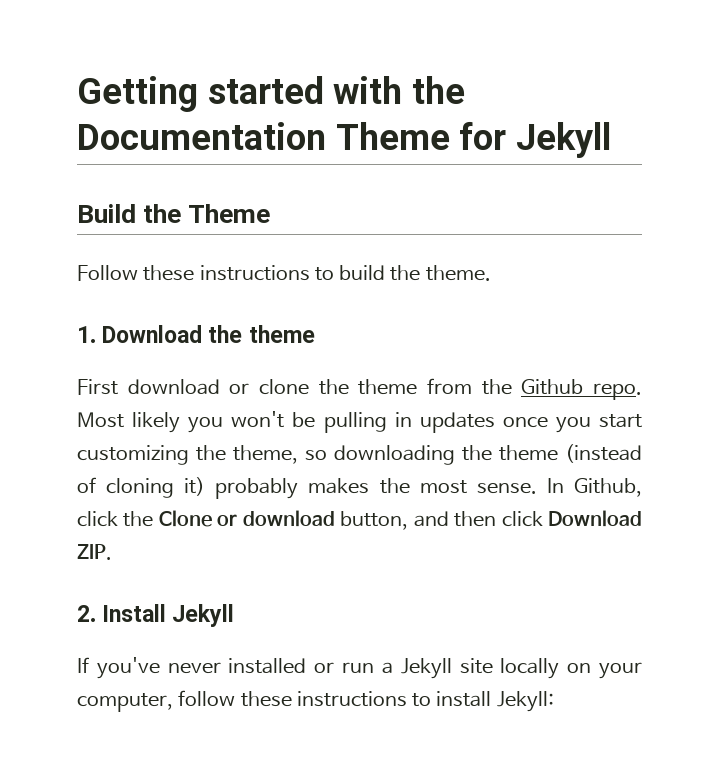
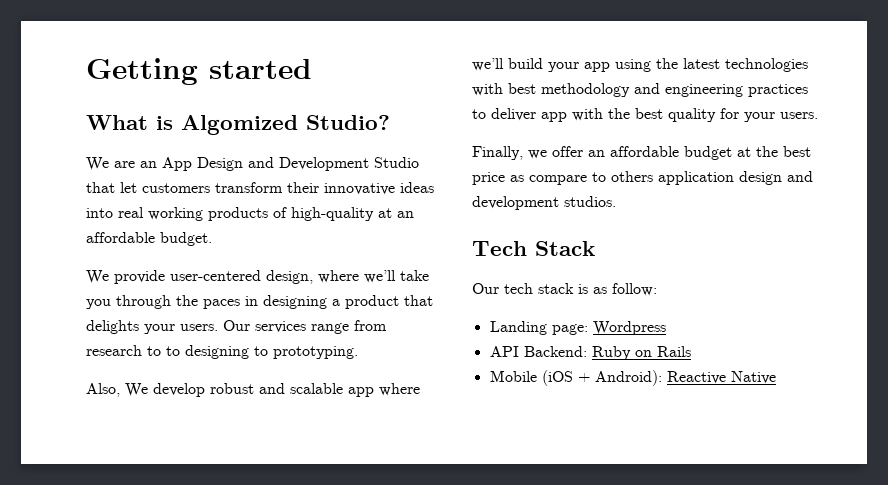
- Getting started with the Documentation Theme for Jekyll
- Build the Theme
- Follow these instructions to build the theme.
- 1. Download the theme
- First download or clone the theme from the Github repo. Most likely you won't be pulling in updates once you start customizing the theme, so downloading the theme (instead of cloning it) probably makes the most sense. In Github, click the Clone or download button, and then click Download ZIP.
- 2. Install Jekyll
- If you've never installed or run a Jekyll site locally on your computer, follow these instructions to install Jekyll:
+ Getting started
+ What is Algomized Studio?
+ We are an App Design and Development Studio that let customers transform their innovative ideas into real working products of high-quality at an affordable budget.
+ We provide user-centered design, where we’ll take you through the paces in designing a product that delights your users. Our services range from research to to designing to prototyping.
+ Also, We develop robust and scalable app where we’ll build your app using the latest technologies with best methodology and engineering practices to deliver app with the best quality for your users.
+ Finally, we offer an affordable budget at the best price as compare to others application design and development studios.
+ Tech Stack
+ Our tech stack is as follow:
+ Landing page: Wordpress
+ API Backend: Ruby on Rails
+ Mobile (iOS + Android): Reactive Native

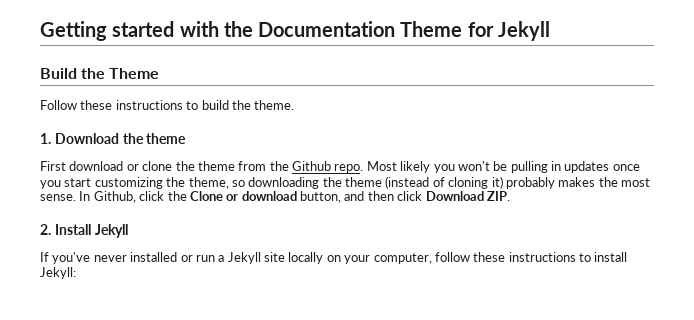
- Getting started
- What is Algomized Studio?
- We are an App Design and Development Studio that let customers transform their innovative ideas into real working products of high-quality at an affordable budget.
- We provide user-centered design, where we’ll take you through the paces in designing a product that delights your users. Our services range from research to to designing to prototyping.
- Also, We develop robust and scalable app where we’ll build your app using the latest technologies with best methodology and engineering practices to deliver app with the best quality for your users.
- Finally, we offer an affordable budget at the best price as compare to others application design and development studios.
- Tech Stack
- Our tech stack is as follow:
- Landing page: Wordpress
- API Backend: Ruby on Rails
- Mobile (iOS + Android): Reactive Native
+ Getting started with the Documentation Theme for Jekyll
+ Build the Theme
+ Follow these instructions to build the theme.
+ 1. Download the theme
+ First download or clone the theme from the Github repo. Most likely you won't be pulling in updates once you start customizing the theme, so downloading the theme (instead of cloning it) probably makes the most sense. In Github, click the Clone or download button, and then click Download ZIP.
+ 2. Install Jekyll
+ If you've never installed or run a Jekyll site locally on your computer, follow these instructions to install Jekyll:

